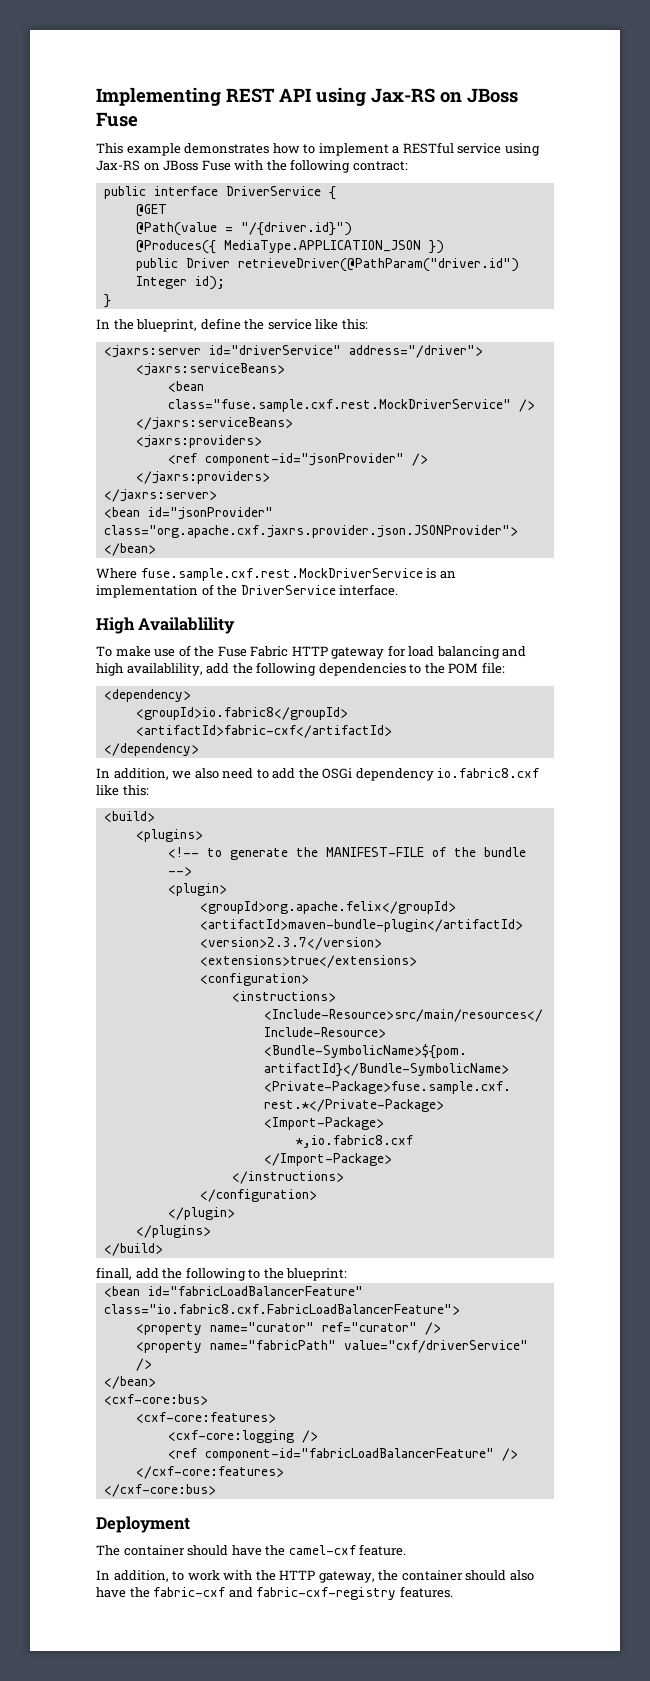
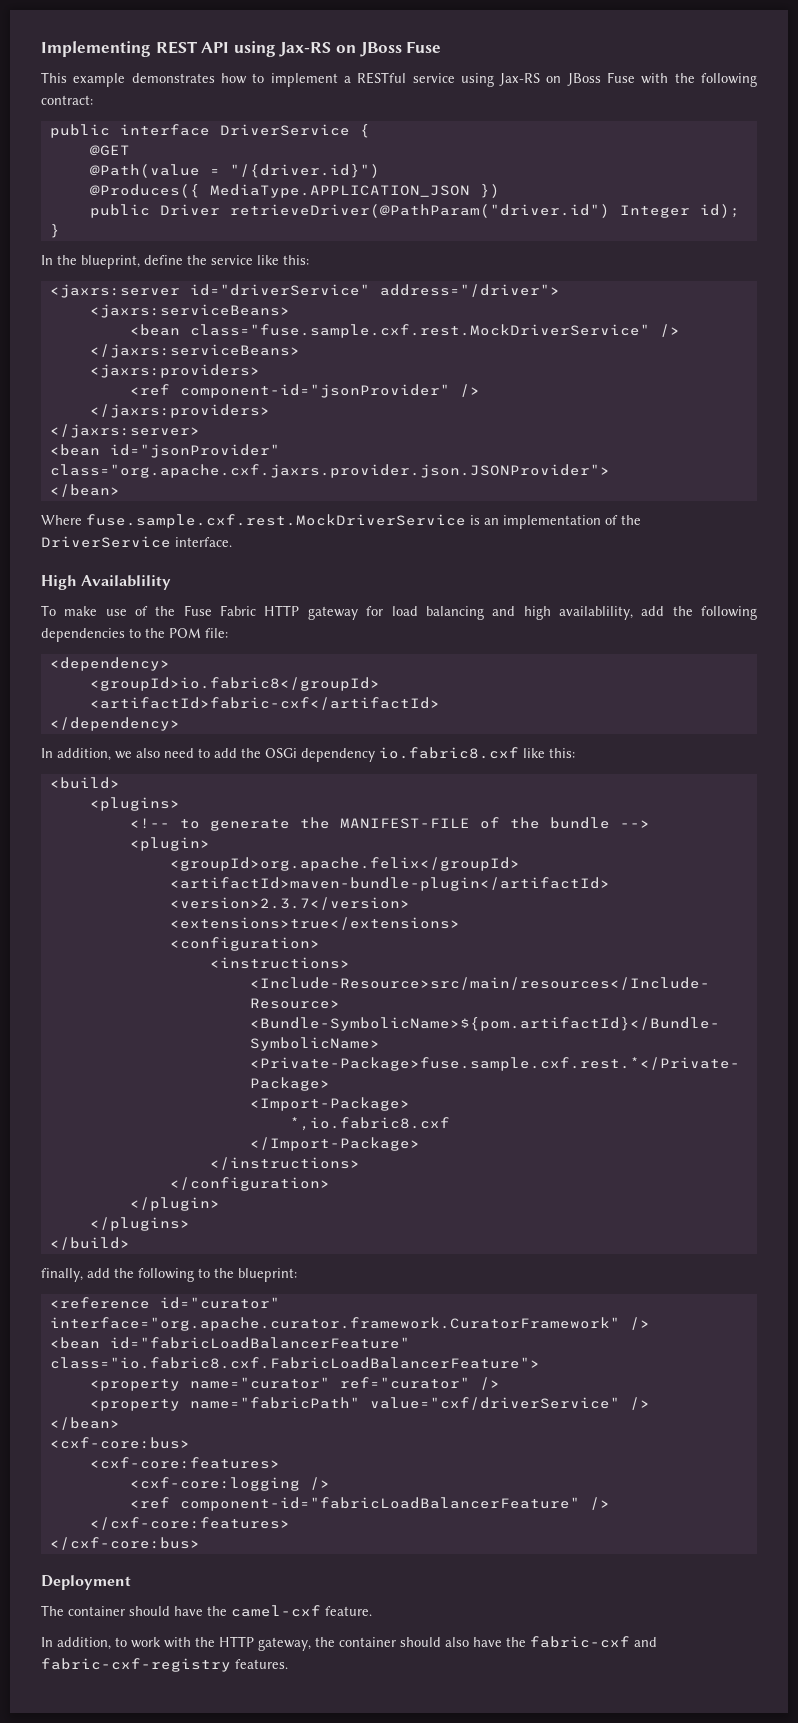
- finall, add the following to the blueprint:
+ finally, add the following to the blueprint:
+ <reference id="curator" interface="org.apache.curator.framework.CuratorFramework" />

